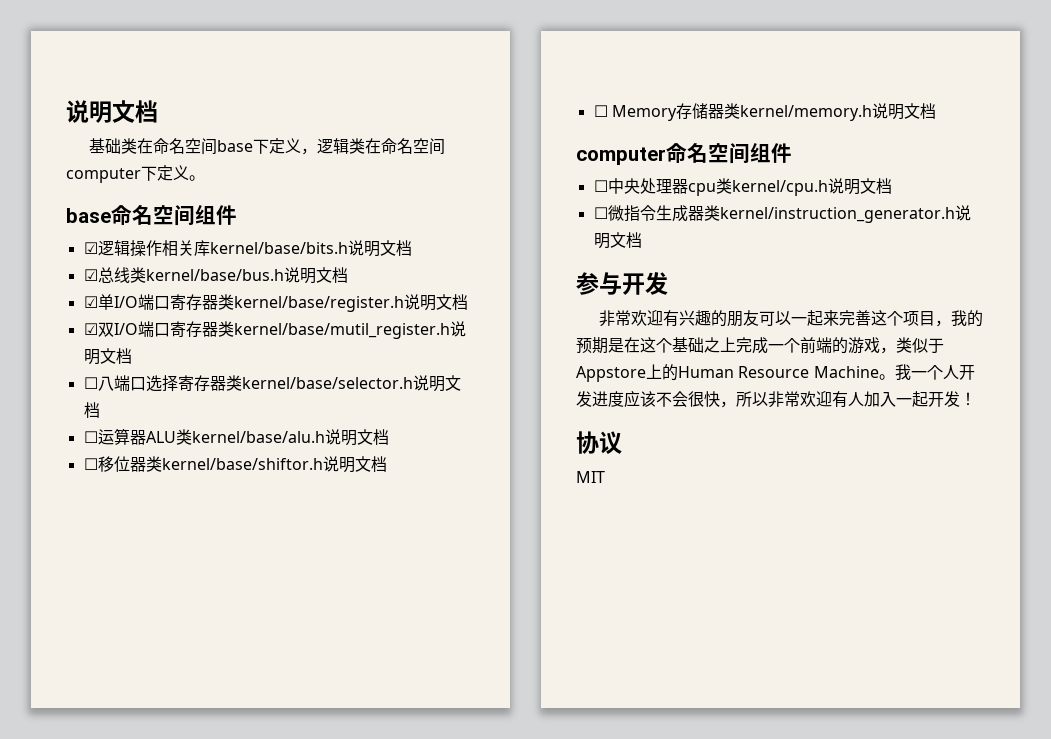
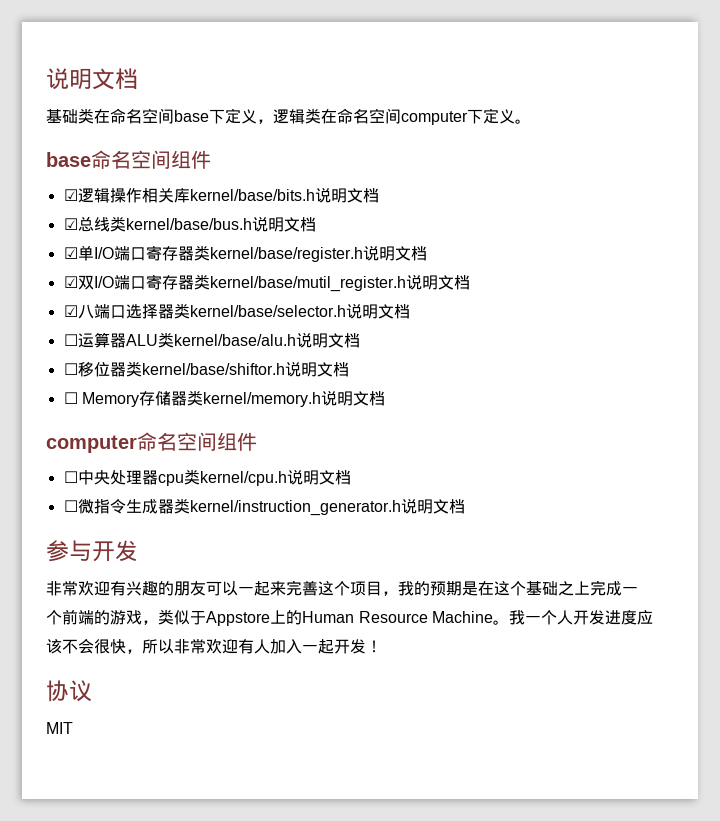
- ☐八端口选择寄存器类kernel/base/selector.h说明文档
+ ☑八端口选择器类kernel/base/selector.h说明文档

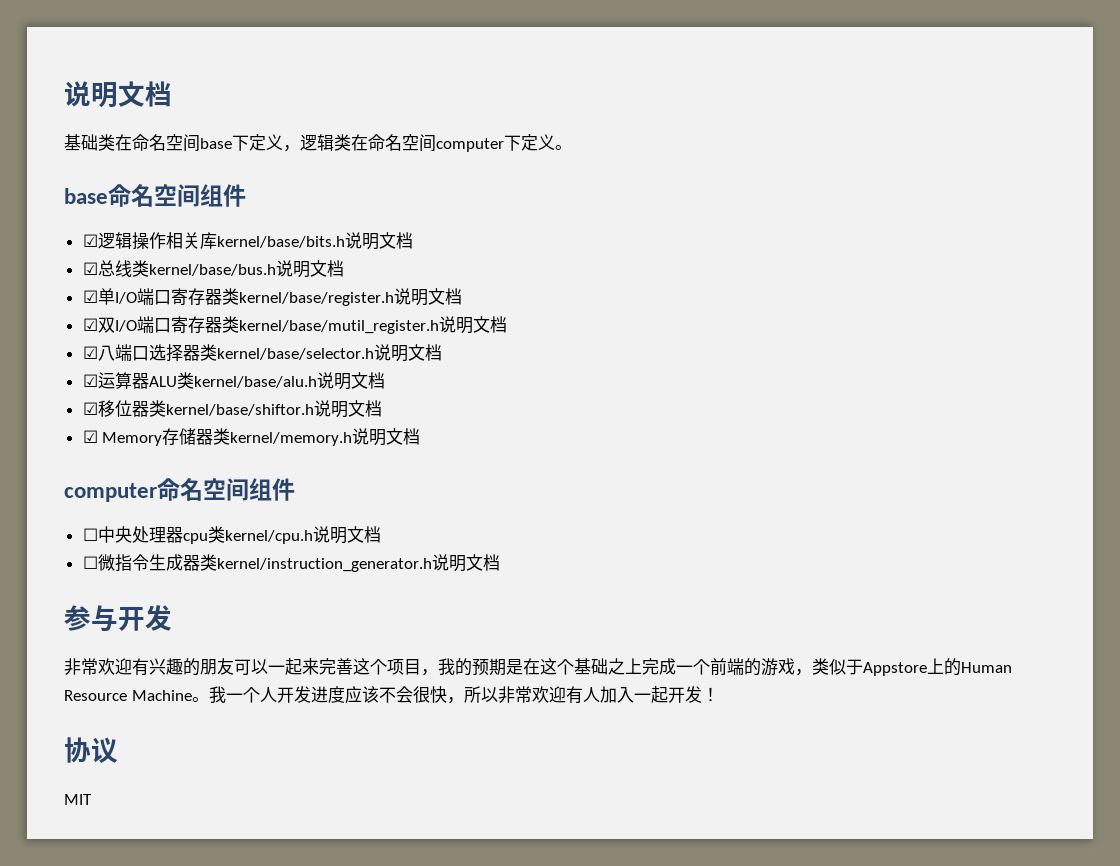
- ☐运算器ALU类kernel/base/alu.h说明文档
+ ☑运算器ALU类kernel/base/alu.h说明文档
- ☐移位器类kernel/base/shiftor.h说明文档
+ ☑移位器类kernel/base/shiftor.h说明文档
- ☐ Memory存储器类kernel/memory.h说明文档
+ ☑ Memory存储器类kernel/memory.h说明文档

